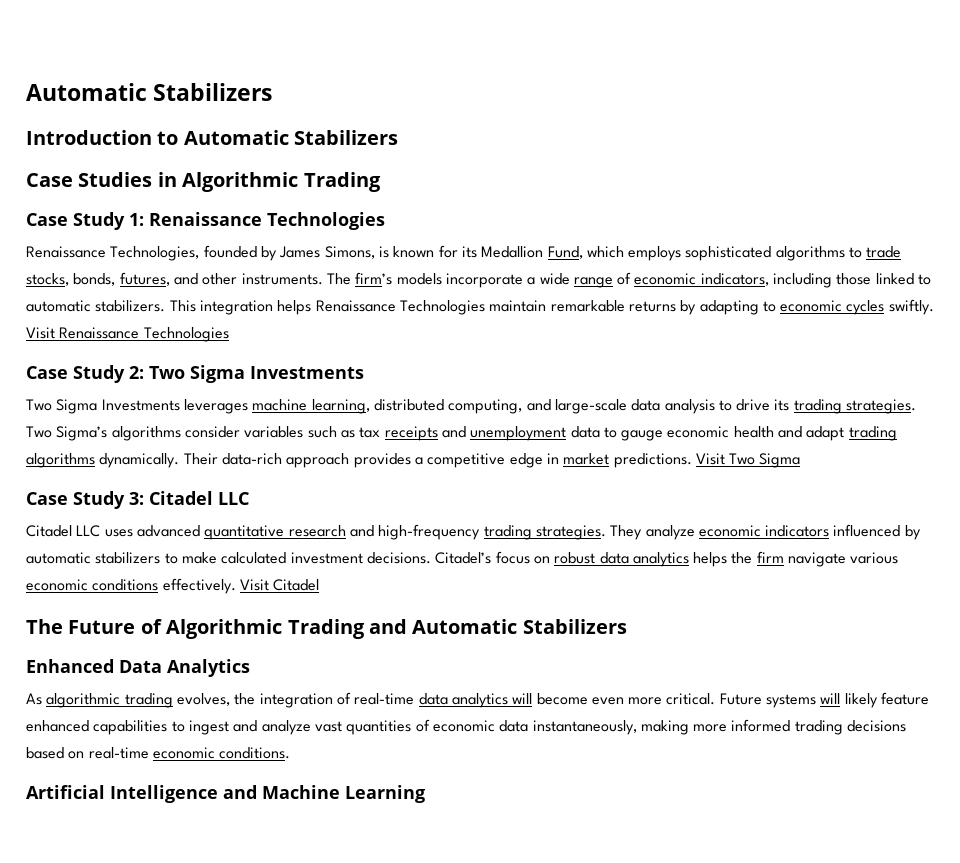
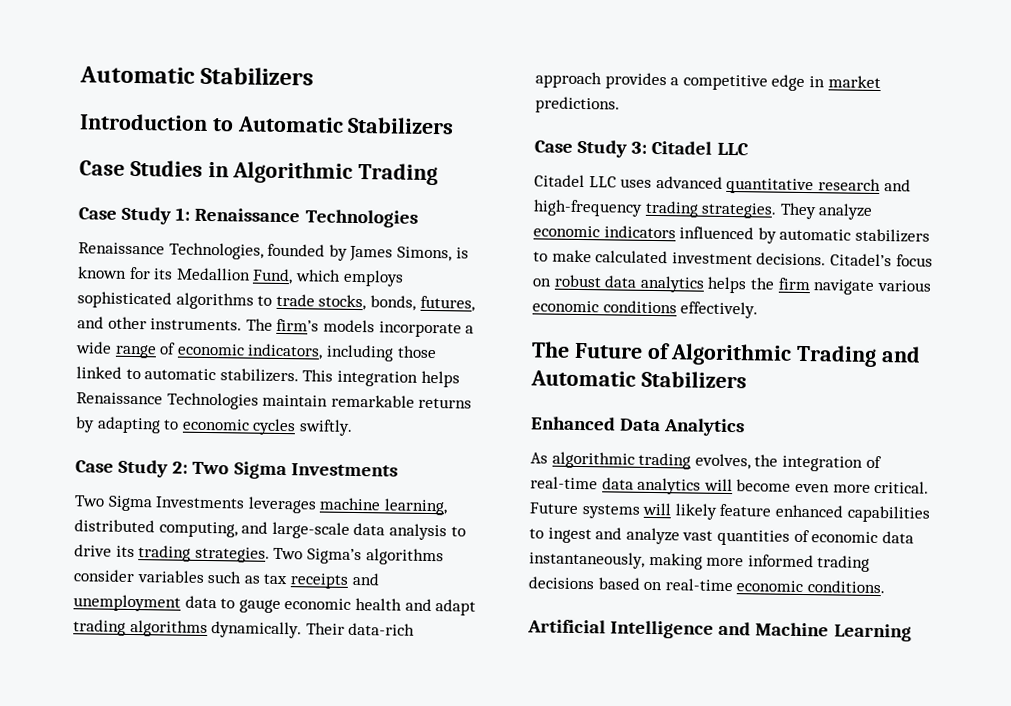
- Visit Renaissance Technologies
- Visit Two Sigma
- Visit Citadel

